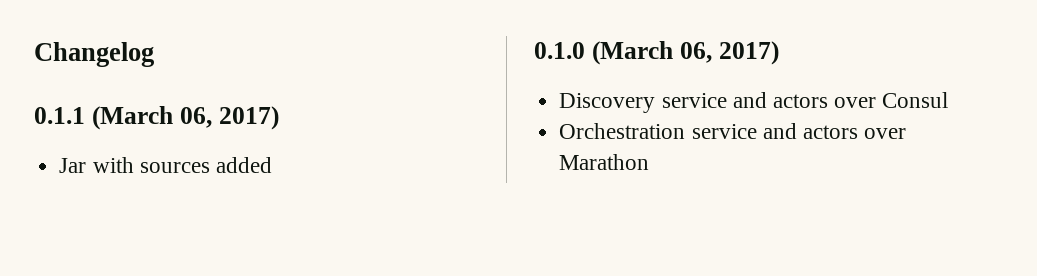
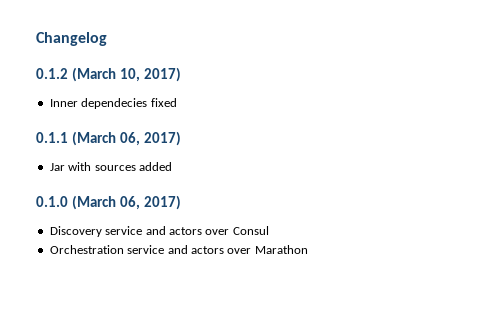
+ 0.1.2 (March 10, 2017)
+ Inner dependecies fixed

